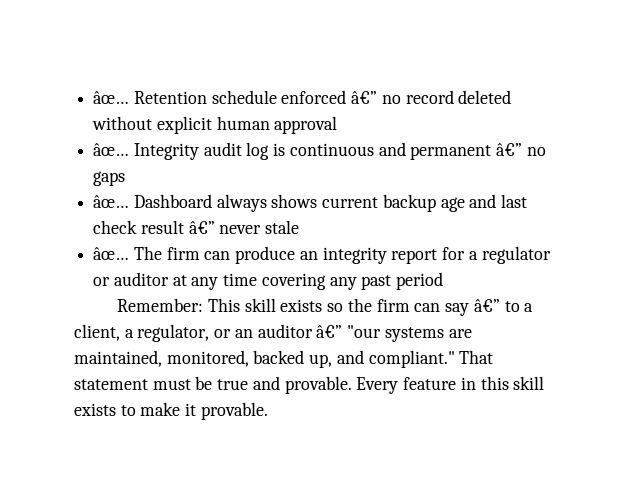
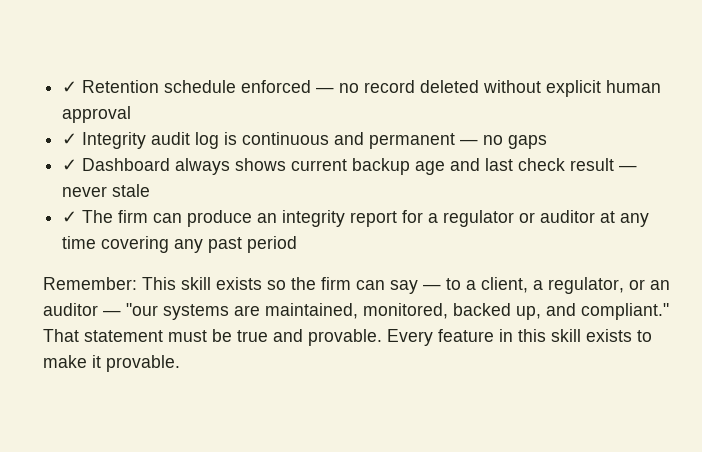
- âœ… Retention schedule enforced â€” no record deleted without explicit human approval
+ ✓ Retention schedule enforced — no record deleted without explicit human approval
- âœ… Integrity audit log is continuous and permanent â€” no gaps
+ ✓ Integrity audit log is continuous and permanent — no gaps
- âœ… Dashboard always shows current backup age and last check result â€” never stale
+ ✓ Dashboard always shows current backup age and last check result — never stale
- âœ… The firm can produce an integrity report for a regulator or auditor at any time covering any past period
+ ✓ The firm can produce an integrity report for a regulator or auditor at any time covering any past period
- Remember: This skill exists so the firm can say â€” to a client, a regulator, or an auditor â€” "our systems are maintained, monitored, backed up, and compliant."
+ Remember: This skill exists so the firm can say — to a client, a regulator, or an auditor — "our systems are maintained, monitored, backed up, and compliant."

